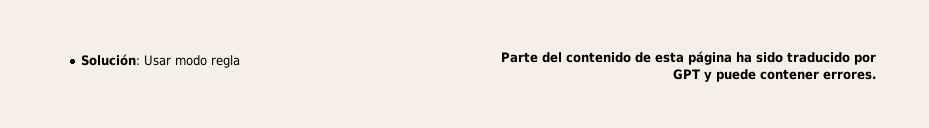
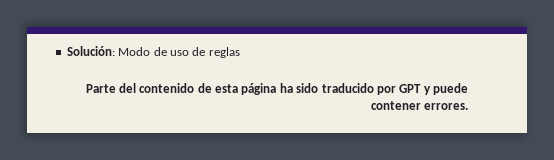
- Solución: Usar modo regla
+ Solución: Modo de uso de reglas

